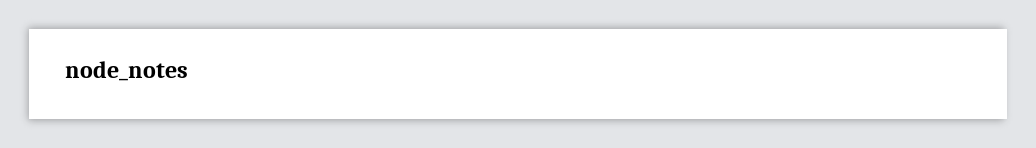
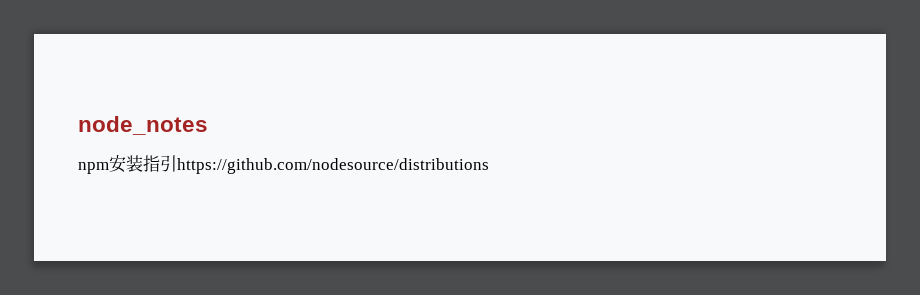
+ npm安装指引https://github.com/nodesource/distributions

